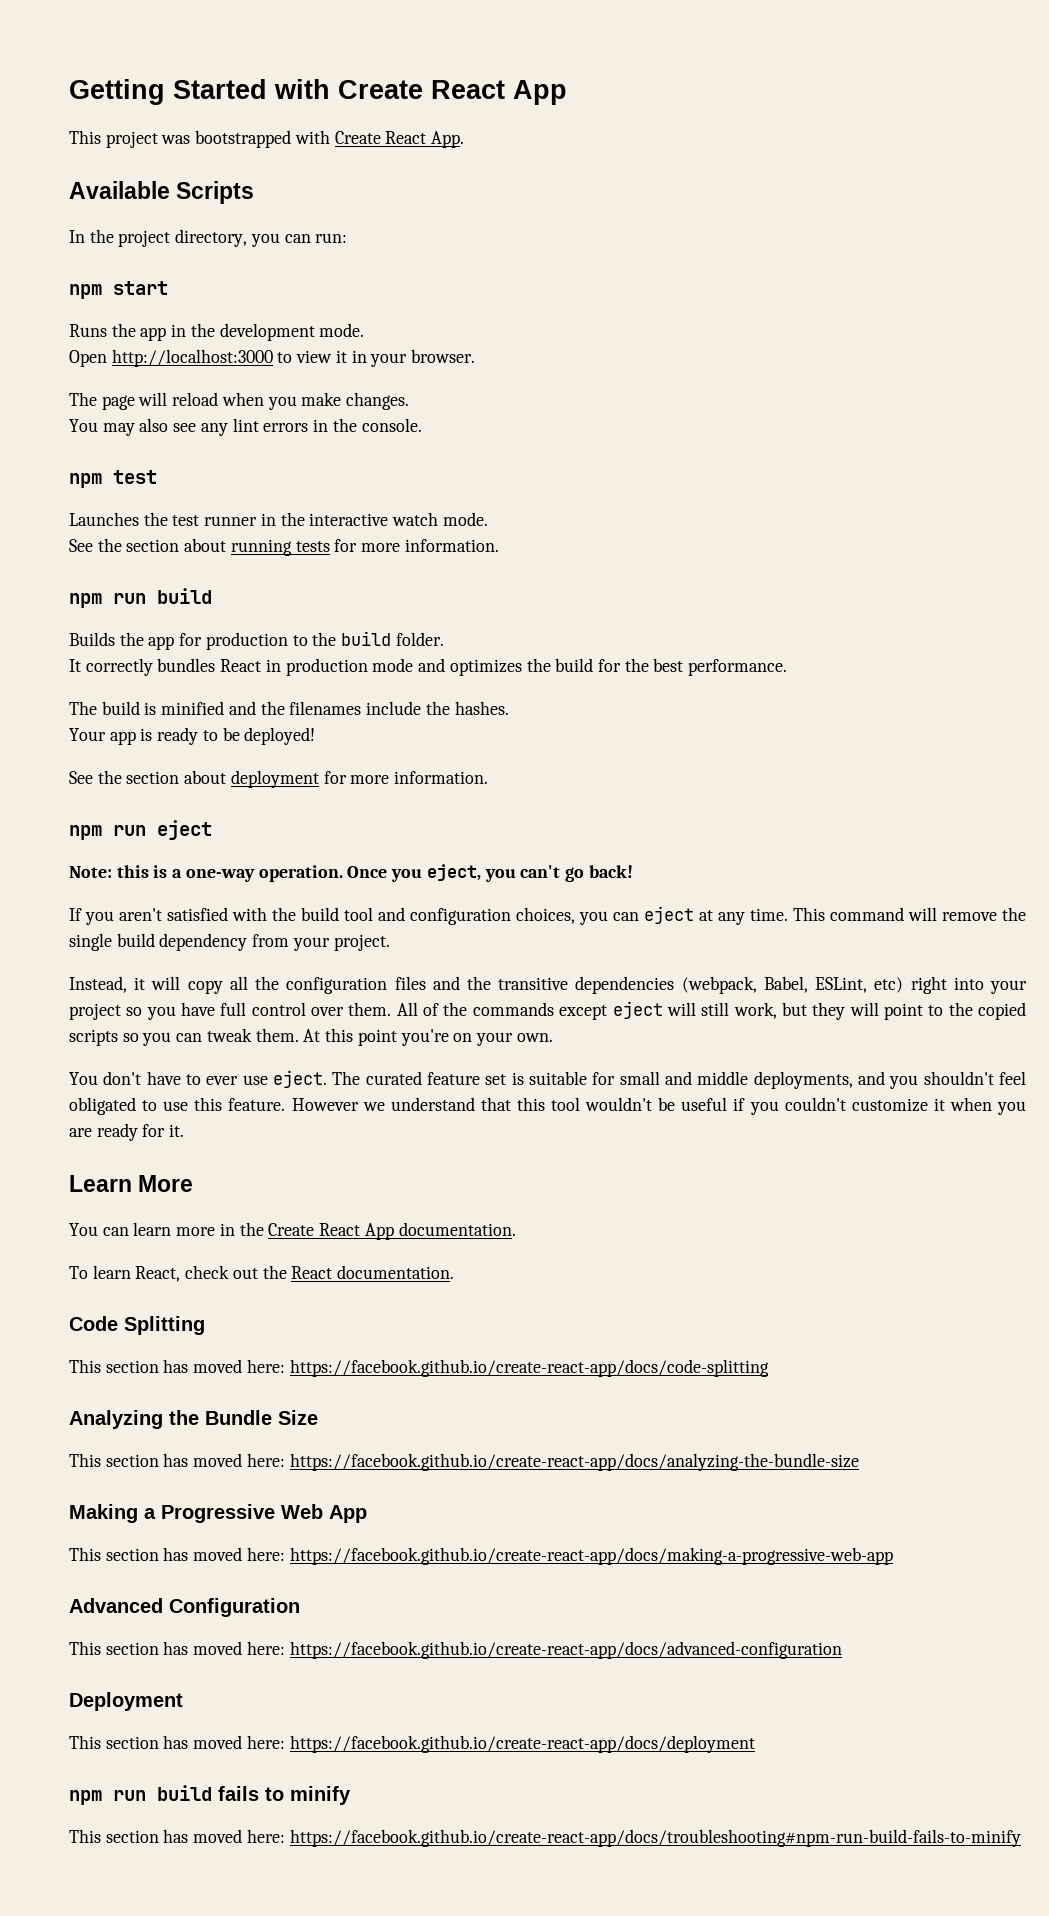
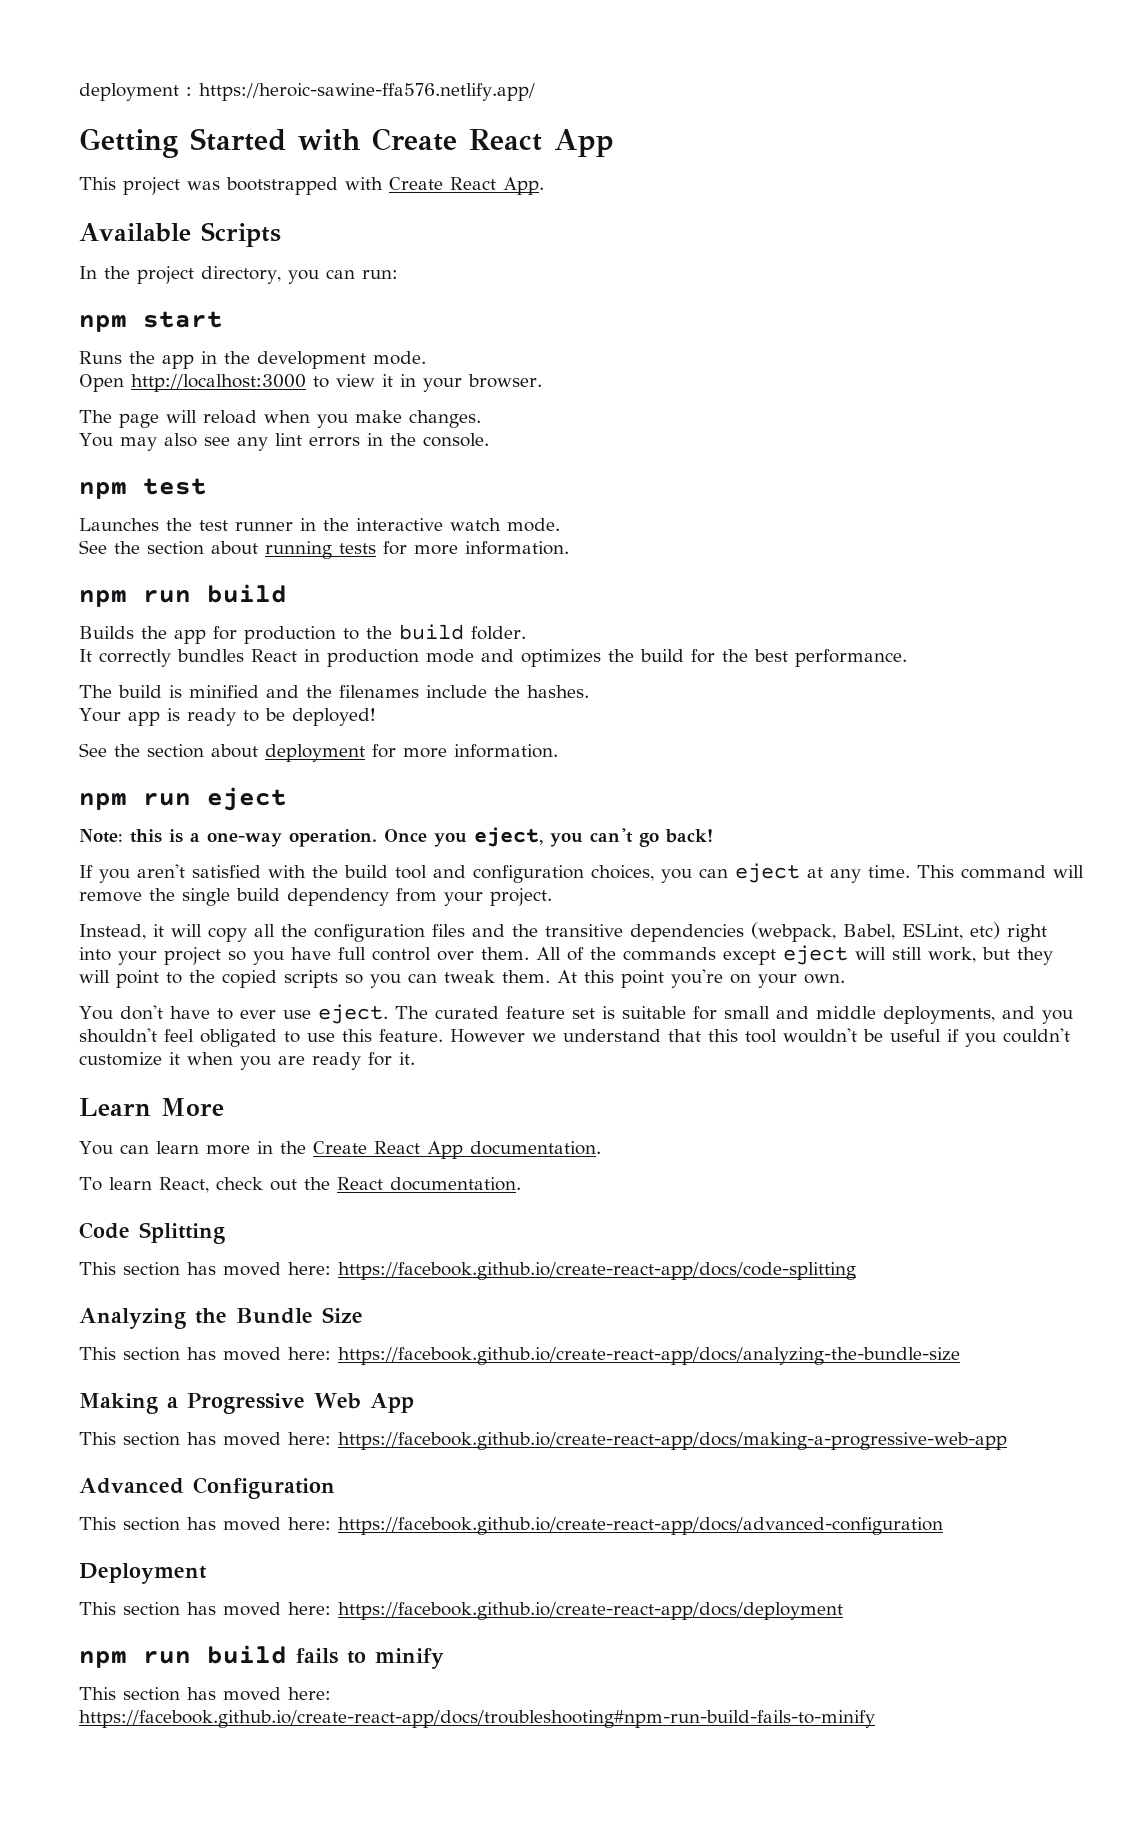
+ deployment : https://heroic-sawine-ffa576.netlify.app/

